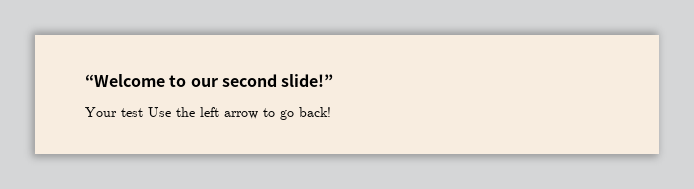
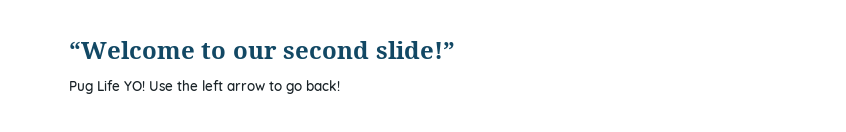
- Your test Use the left arrow to go back!
+ Pug Life YO! Use the left arrow to go back!

